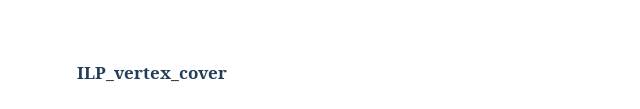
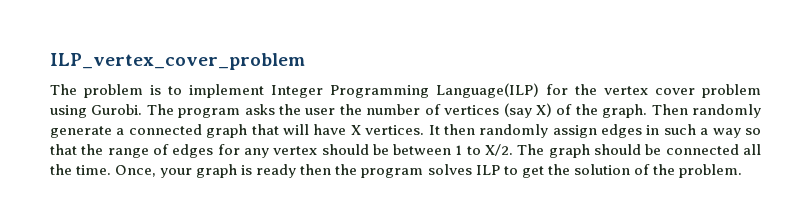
- ILP_vertex_cover
+ ILP_vertex_cover_problem
+ The problem is to implement Integer Programming Language(ILP) for the vertex cover problem using Gurobi. The program asks the user the number of vertices (say X) of the graph. Then randomly generate a connected graph that will have X vertices. It then randomly assign edges in such a way so that the range of edges for any vertex should be between 1 to X/2. The graph should be connected all the time. Once, your graph is ready then the program solves ILP to get the solution of the problem.

